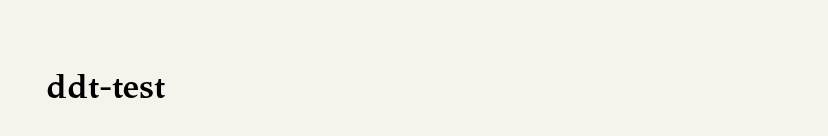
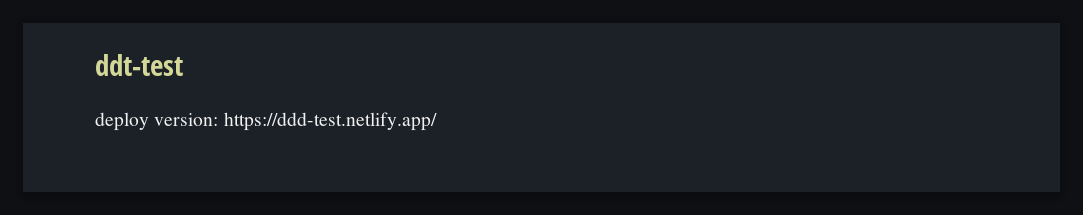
+ deploy version: https://ddd-test.netlify.app/

